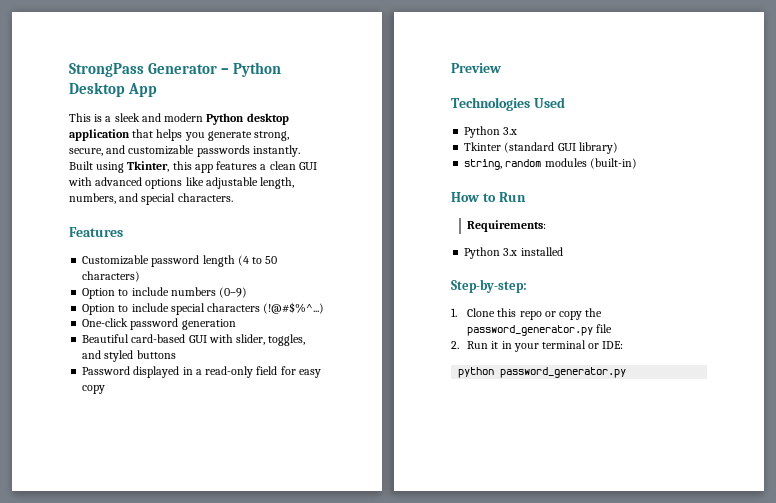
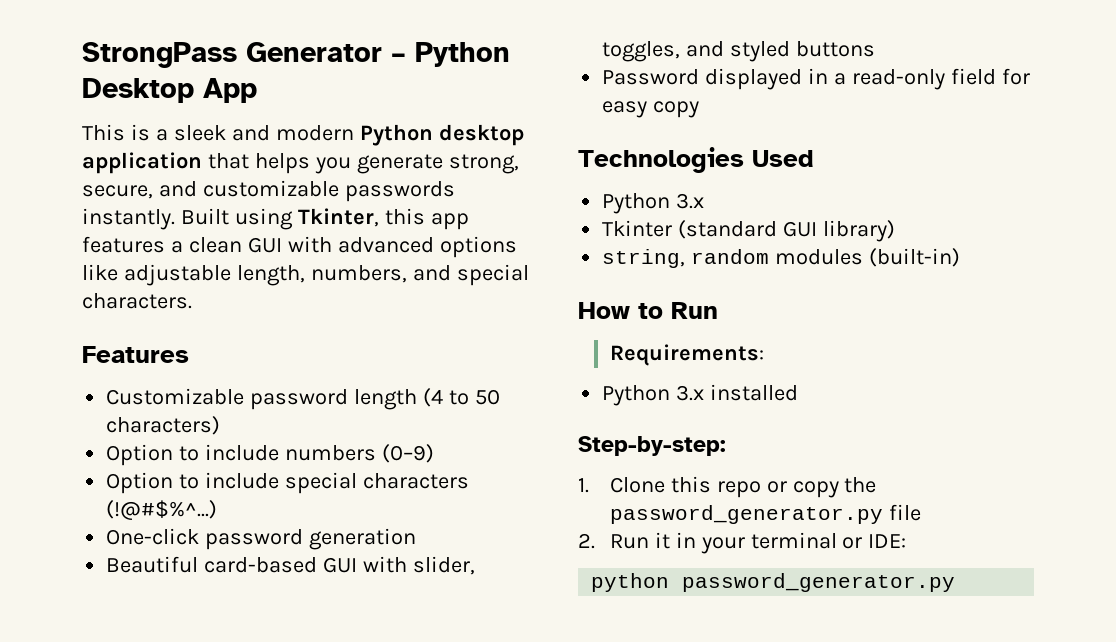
- Preview

